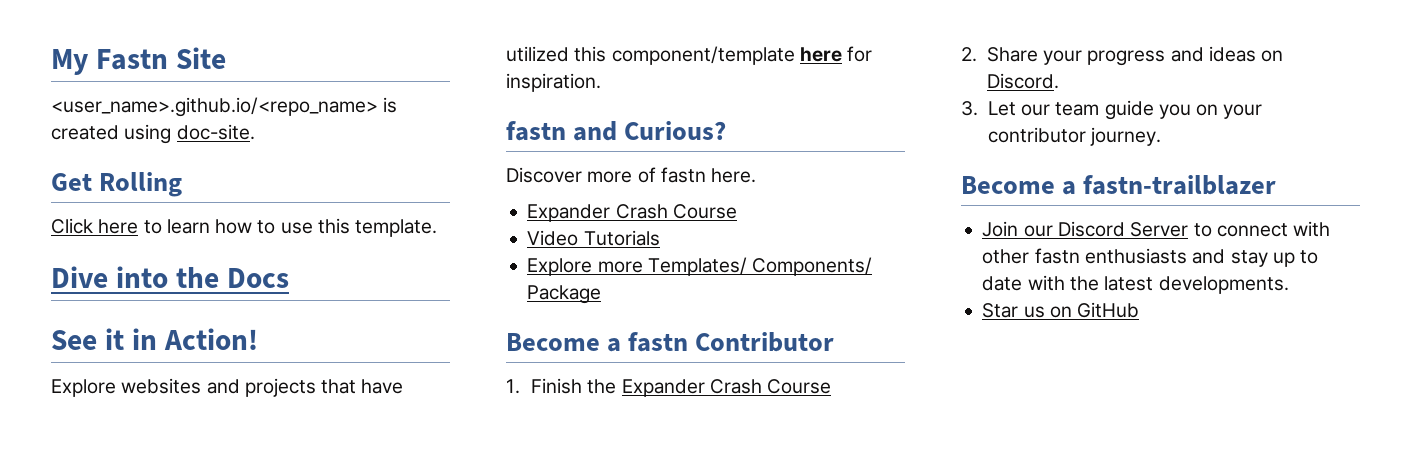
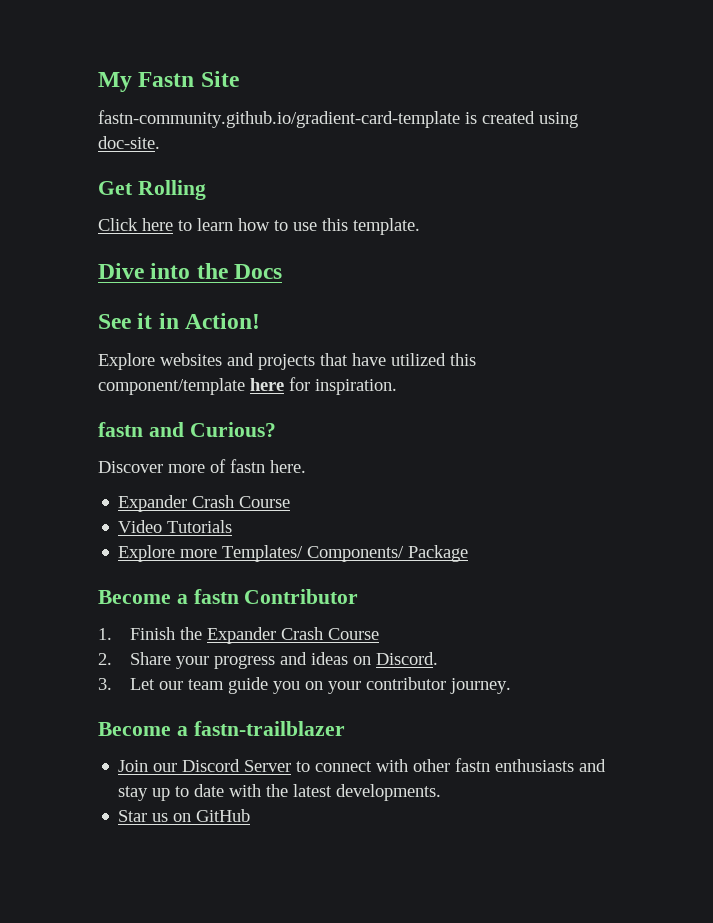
- <user_name>.github.io/<repo_name> is created using doc-site.
+ fastn-community.github.io/gradient-card-template is created using doc-site.

